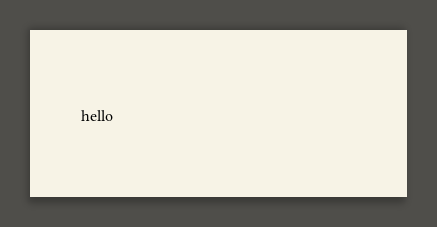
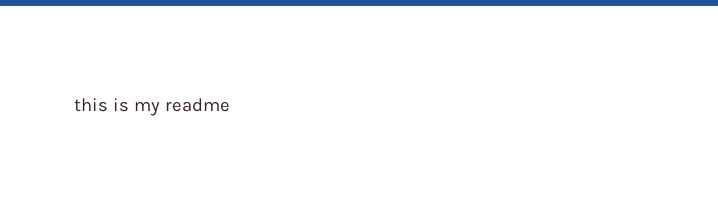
- hello
+ this is my readme

